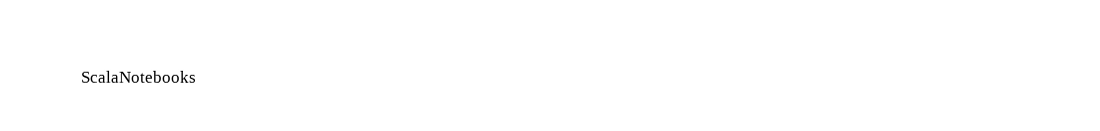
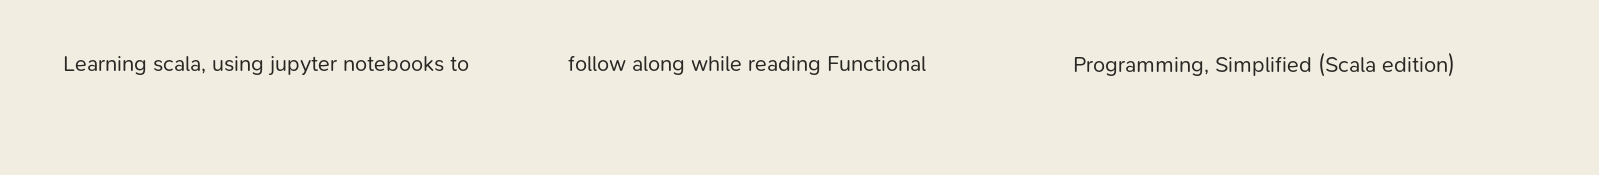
- ScalaNotebooks
+ Learning scala, using jupyter notebooks to follow along while reading Functional Programming, Simplified (Scala edition)

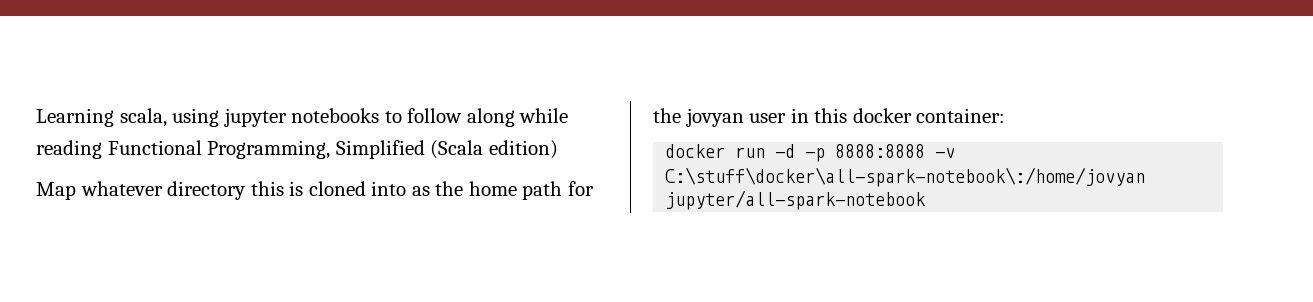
+ Map whatever directory this is cloned into as the home path for the jovyan user in this docker container:
+ docker run -d -p 8888:8888 -v C:\stuff\docker\all-spark-notebook\:/home/jovyan jupyter/all-spark-notebook

